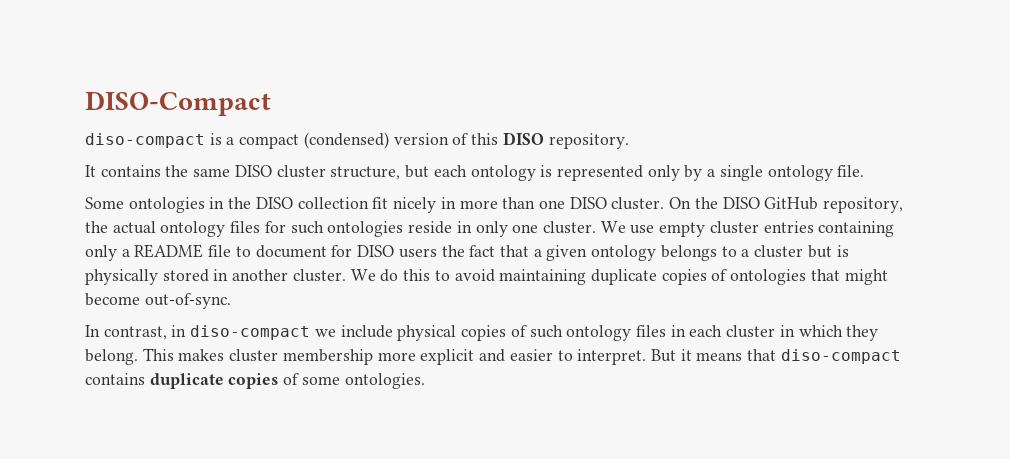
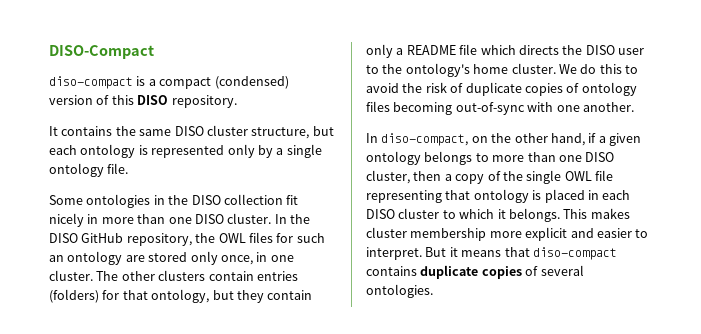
- On the DISO GitHub repository, the actual ontology files for such ontologies reside in only one cluster. We use empty cluster entries containing only a README file to document for DISO users the fact that a given ontology belongs to a cluster but is physically stored in another cluster.
+ In the DISO GitHub repository, the OWL files for such an ontology are stored only once, in one cluster. The other clusters contain entries (folders) for that ontology, but they contain only a README file which directs the DISO user to the ontology's home cluster.
- We do this to avoid maintaining duplicate copies of ontologies that might become out-of-sync.
- In contrast, in diso-compact we include physical copies of such ontology files in each cluster in which they belong.
+ We do this to avoid the risk of duplicate copies of ontology files becoming out-of-sync with one another.
+ In diso-compact, on the other hand, if a given ontology belongs to more than one DISO cluster, then a copy of the single OWL file representing that ontology is placed in each DISO cluster to which it belongs.
- But it means that diso-compact contains duplicate copies of some ontologies.
+ But it means that diso-compact contains duplicate copies of several ontologies.

